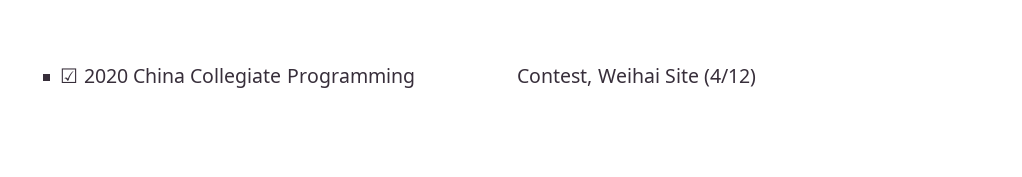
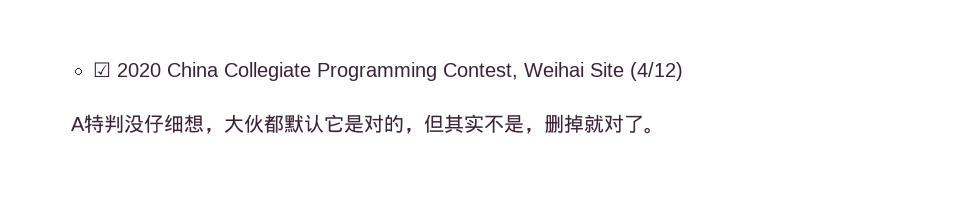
+ A特判没仔细想，大伙都默认它是对的，但其实不是，删掉就对了。

